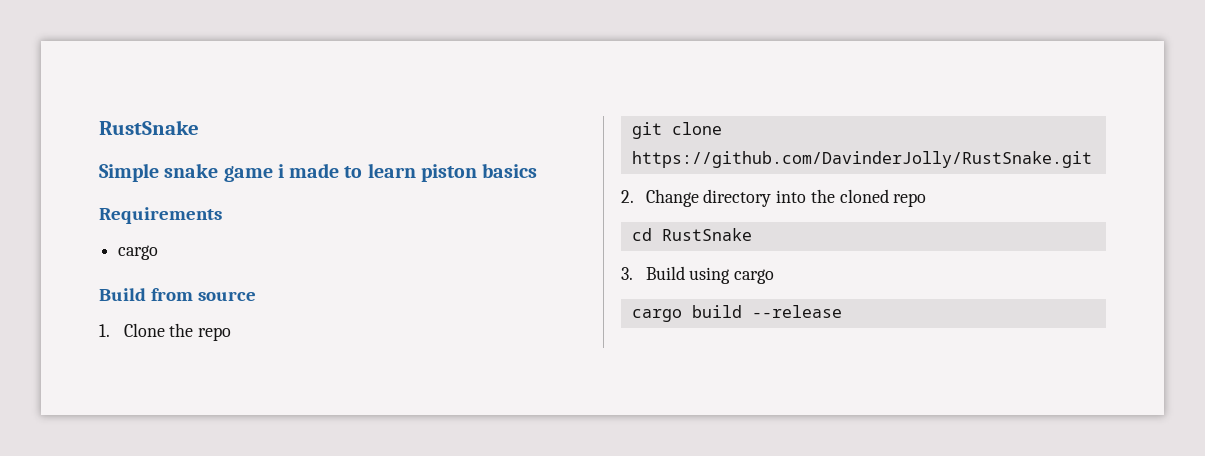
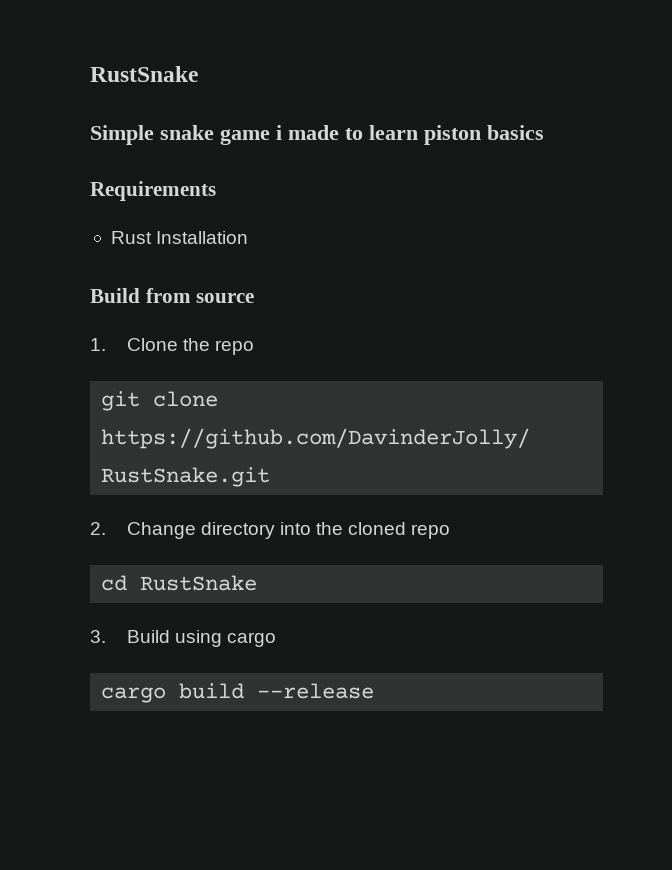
  Requirements
- cargo
+ Rust Installation

